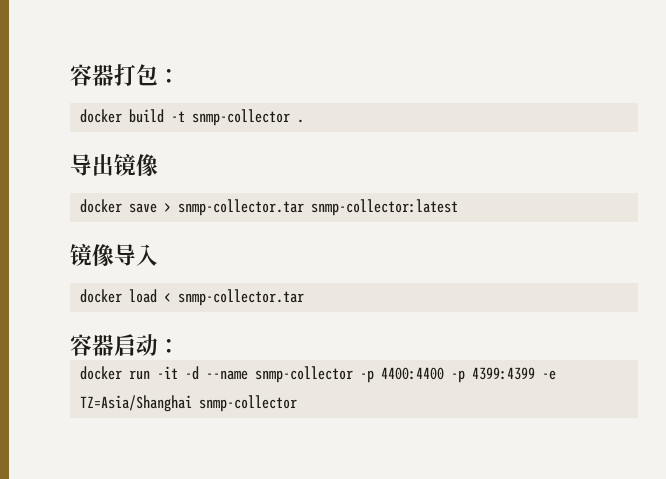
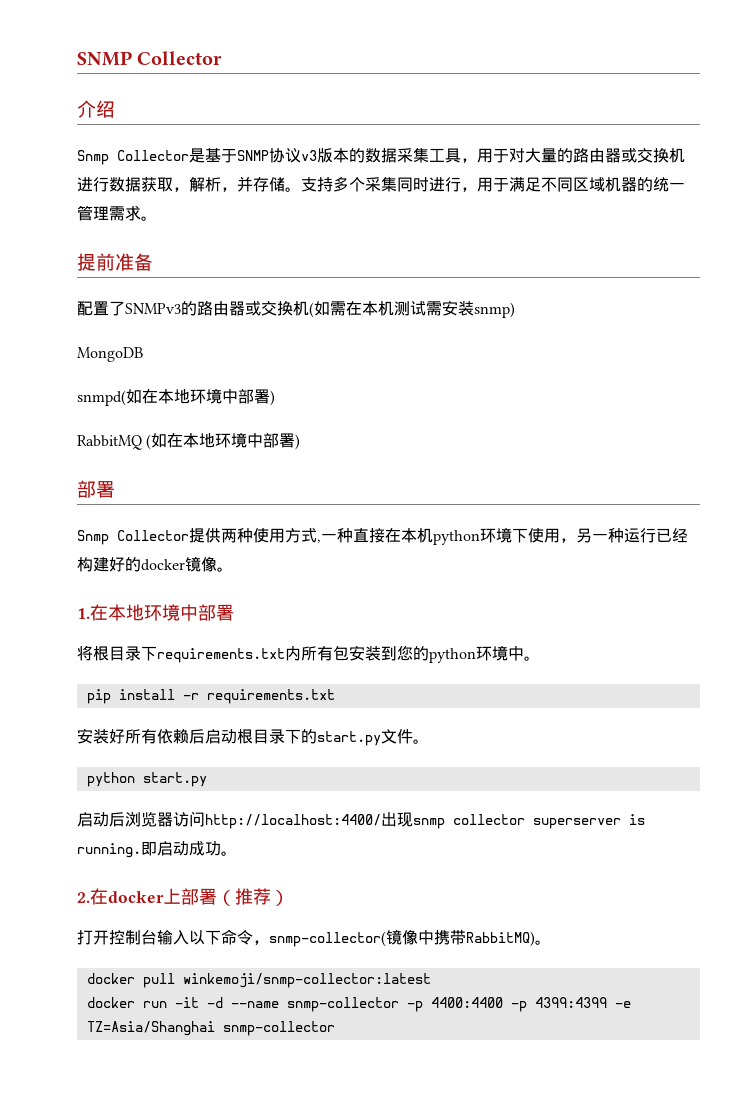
- 容器打包：
- docker build -t snmp-collector .
- 导出镜像
- docker save > snmp-collector.tar snmp-collector:latest
- 镜像导入
- docker load < snmp-collector.tar
- 容器启动：
+ SNMP Collector
+ 介绍
+ Snmp Collector是基于SNMP协议v3版本的数据采集工具，用于对大量的路由器或交换机进行数据获取，解析，并存储。支持多个采集同时进行，用于满足不同区域机器的统一管理需求。
+ 提前准备
+ 配置了SNMPv3的路由器或交换机(如需在本机测试需安装snmp)
+ MongoDB
+ snmpd(如在本地环境中部署)
+ RabbitMQ (如在本地环境中部署)
+ 部署
+ Snmp Collector提供两种使用方式,一种直接在本机python环境下使用，另一种运行已经构建好的docker镜像。
+ 1.在本地环境中部署
+ 将根目录下requirements.txt内所有包安装到您的python环境中。
+ pip install -r requirements.txt
+ 安装好所有依赖后启动根目录下的start.py文件。
+ python start.py
+ 启动后浏览器访问http://localhost:4400/出现snmp collector superserver is running.即启动成功。
+ 2.在docker上部署（推荐）
+ 打开控制台输入以下命令，snmp-collector(镜像中携带RabbitMQ)。
+ docker pull winkemoji/snmp-collector:latest

